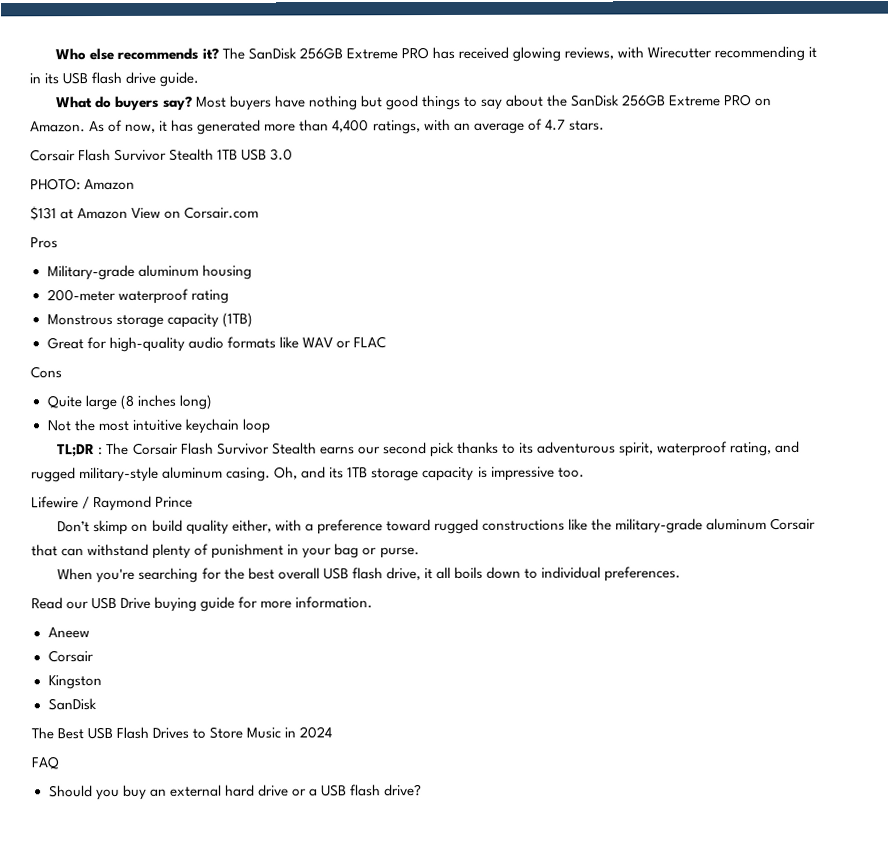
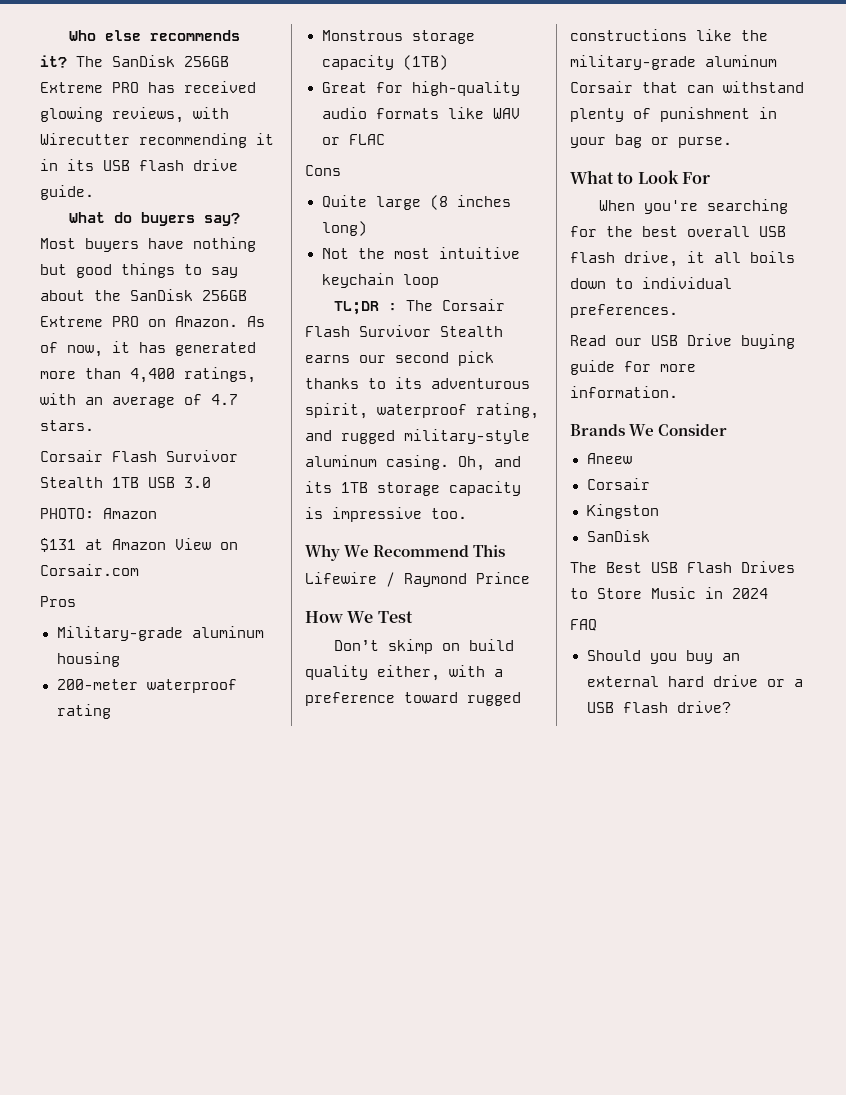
+ Why We Recommend This
+ How We Test
+ What to Look For
+ Brands We Consider

